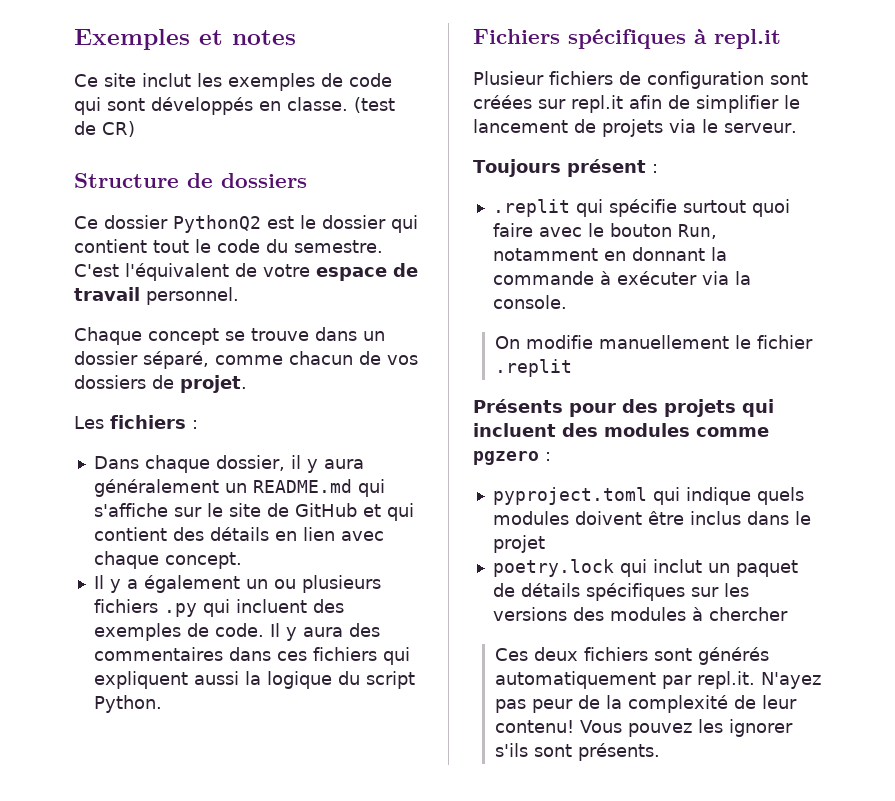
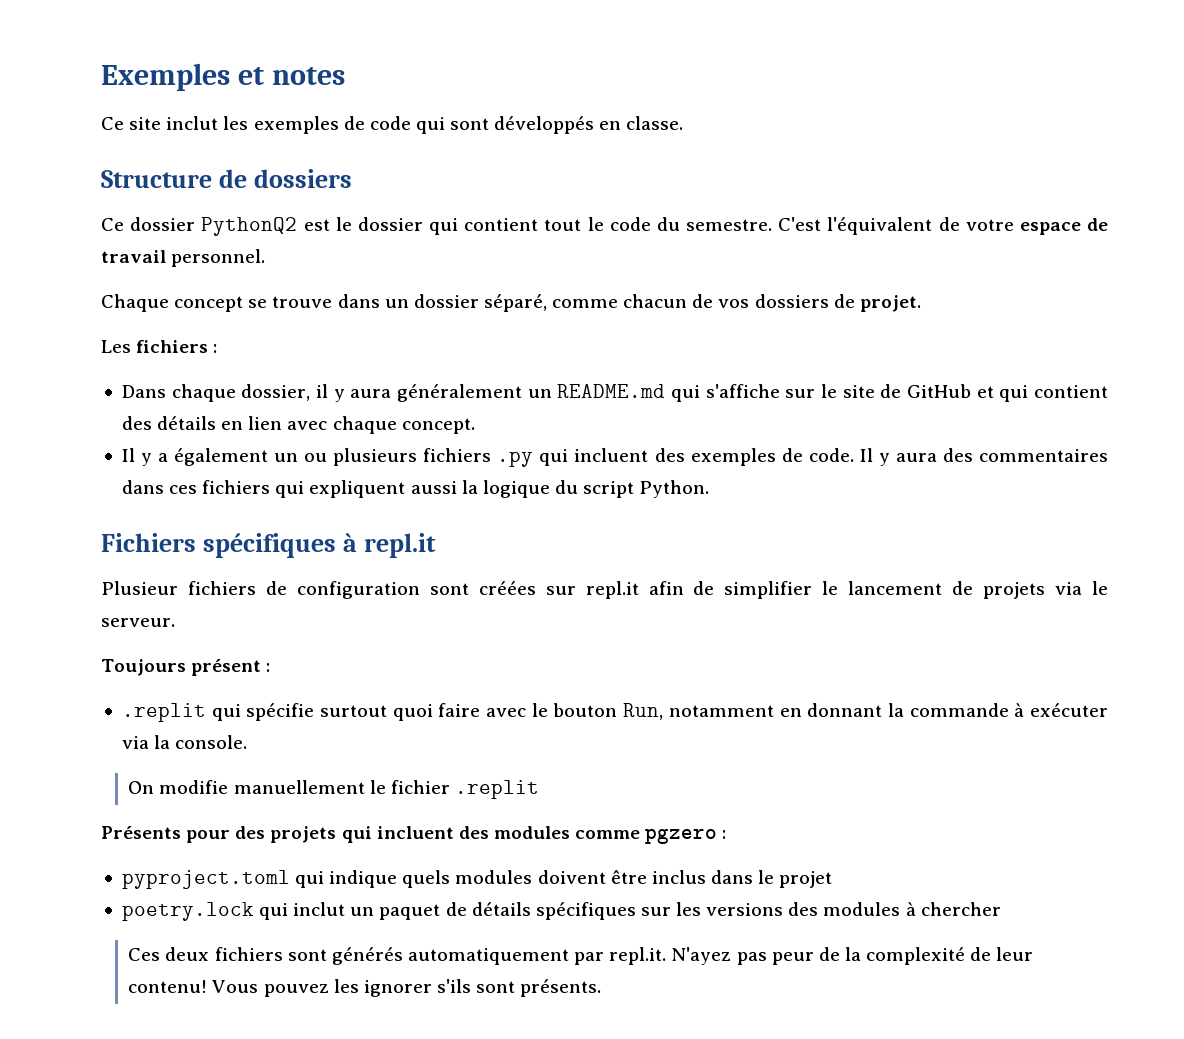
- (test de CR)

